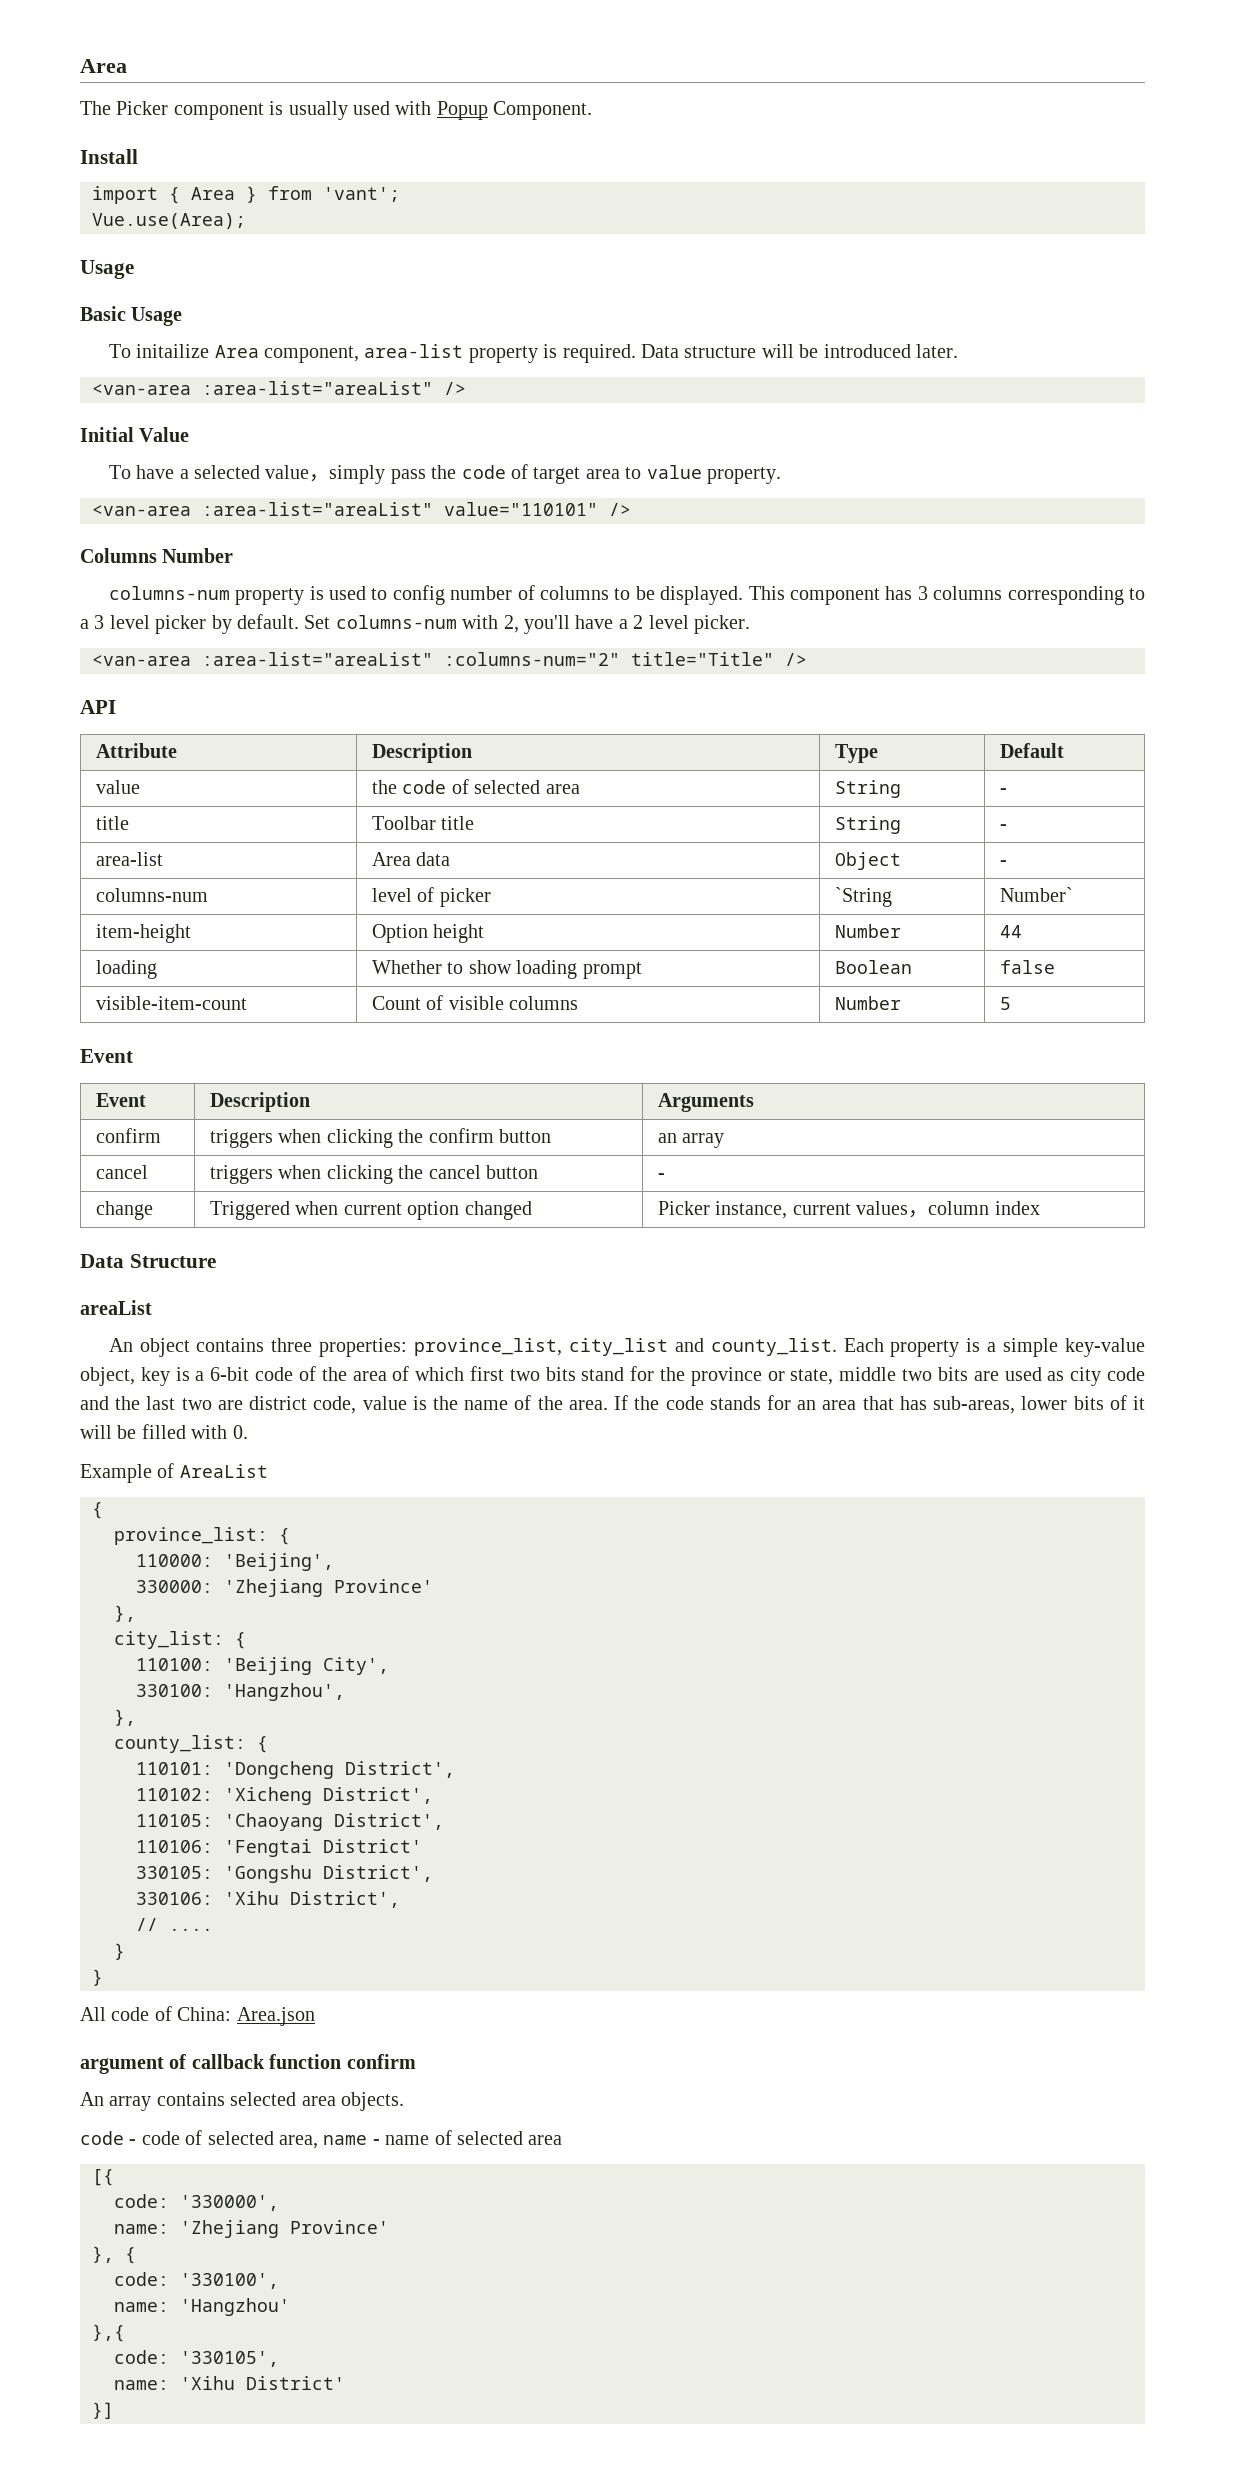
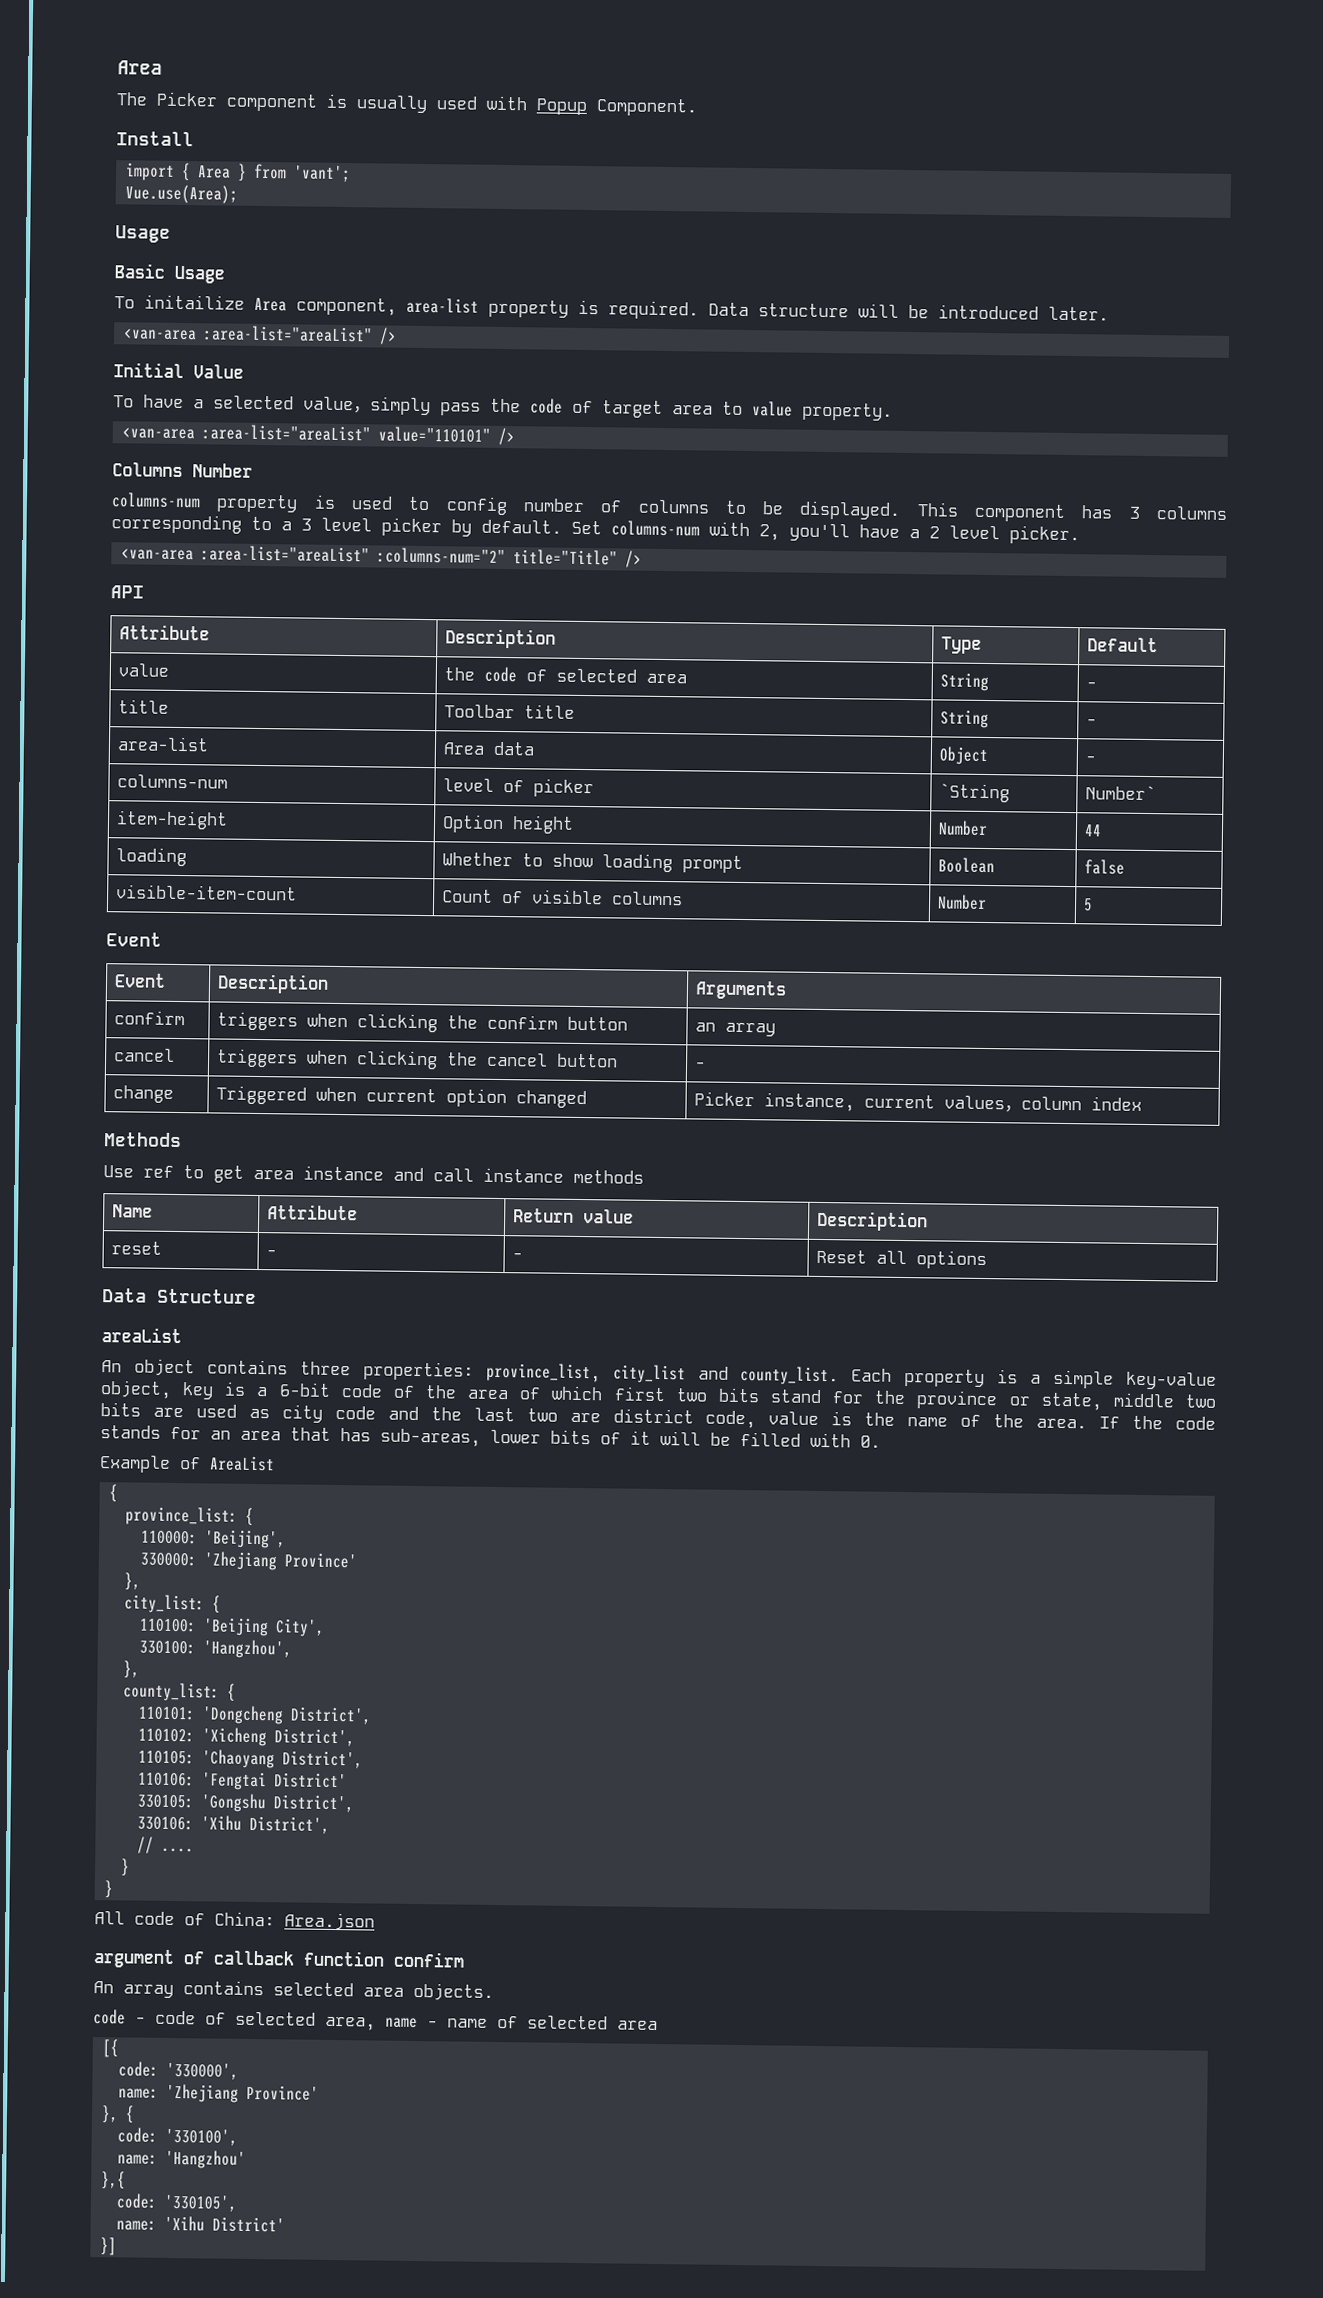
+ Methods
+ Use ref to get area instance and call instance methods
+ Name | Attribute | Return value | Description
+ reset | - | - | Reset all options

